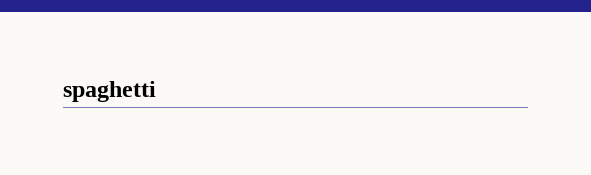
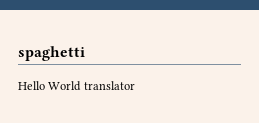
+ Hello World translator

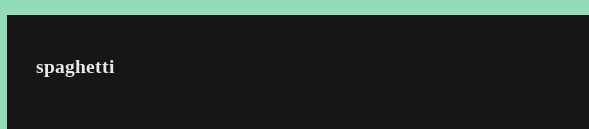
- Hello World translator

